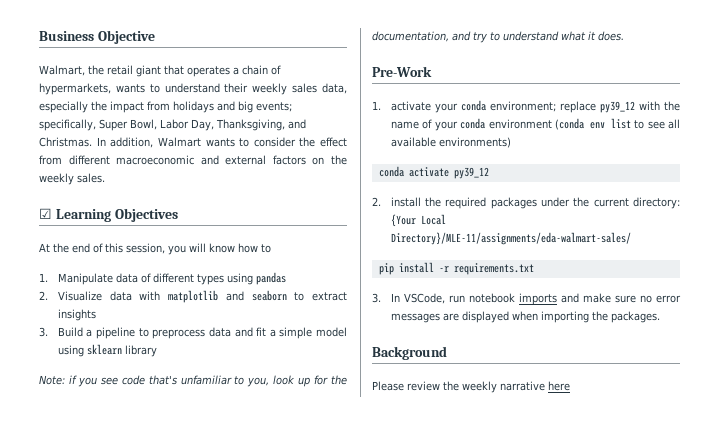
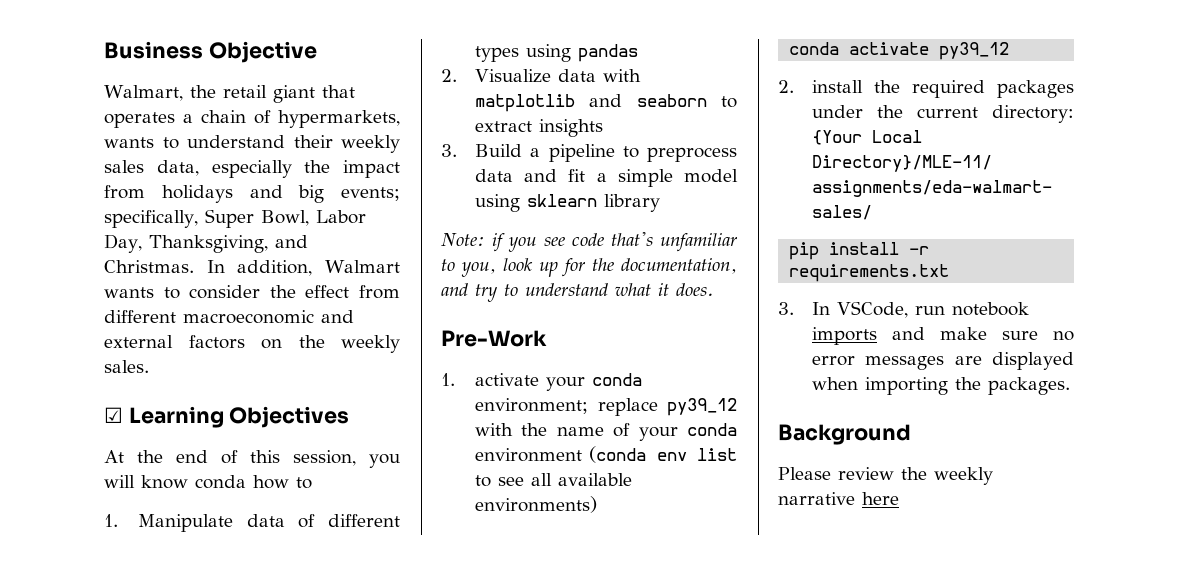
- At the end of this session, you will know how to
+ At the end of this session, you will know conda how to

